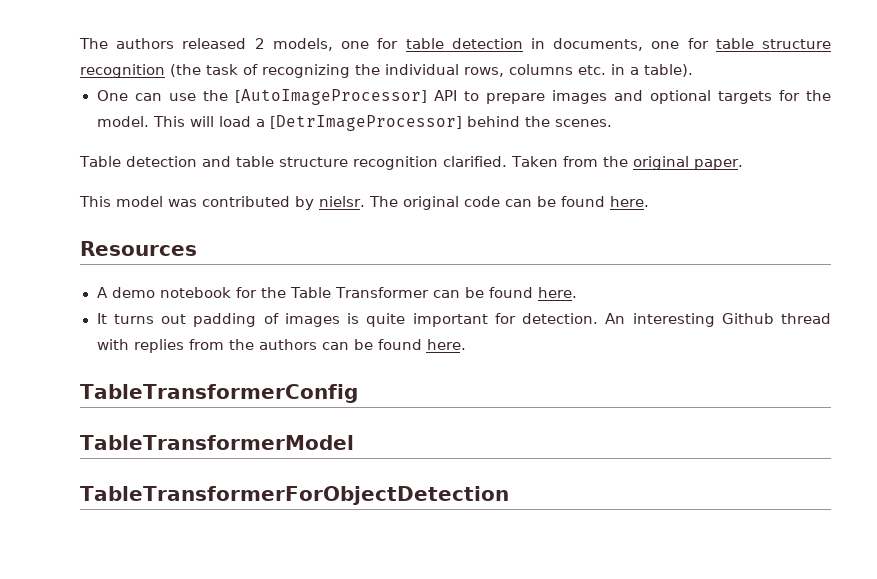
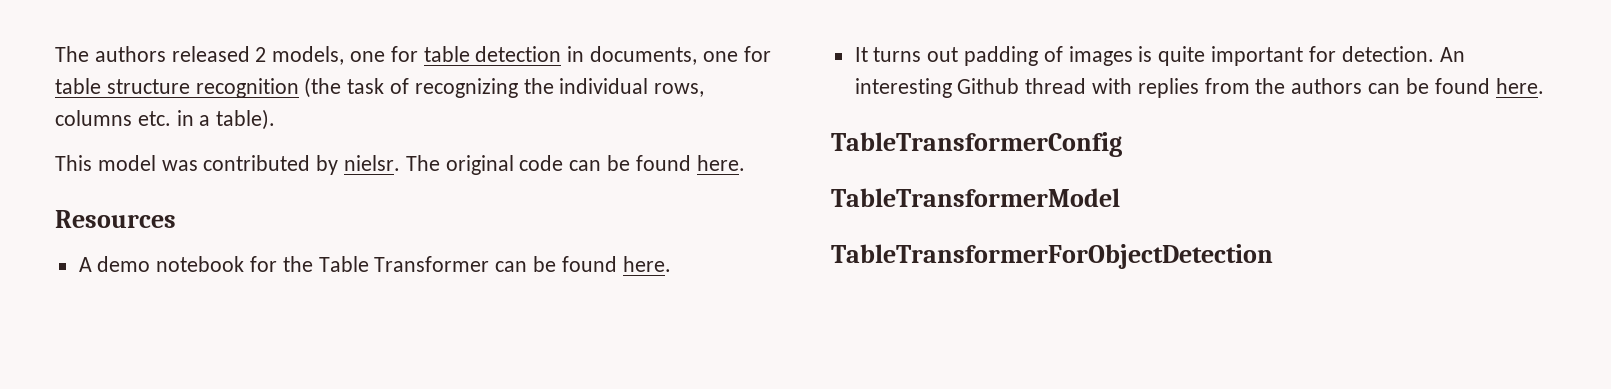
- One can use the [AutoImageProcessor] API to prepare images and optional targets for the model. This will load a [DetrImageProcessor] behind the scenes.
- Table detection and table structure recognition clarified. Taken from the original paper.

